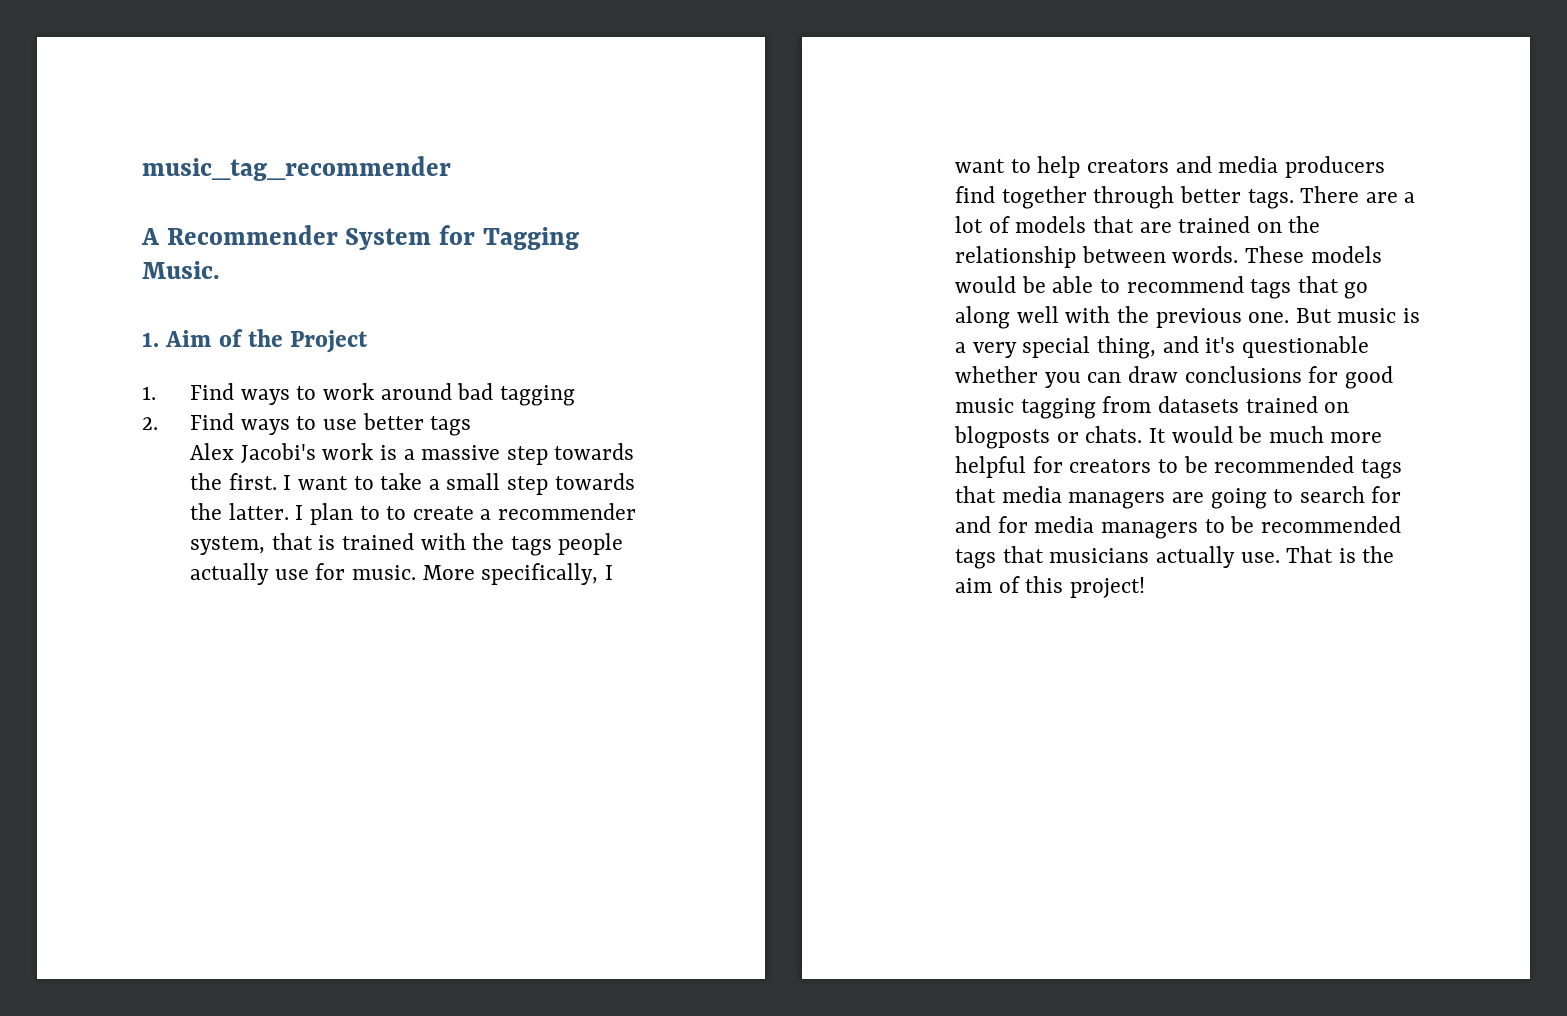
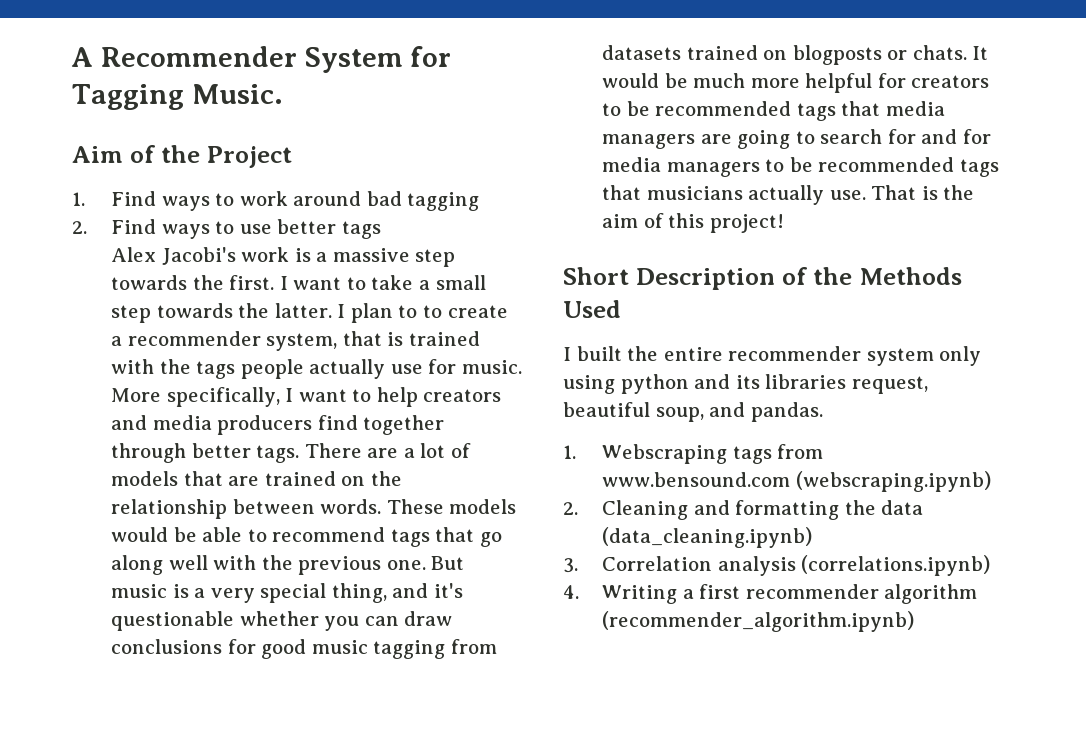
- music_tag_recommender
- 1. Aim of the Project
+ Aim of the Project
+ Short Description of the Methods Used
+ I built the entire recommender system only using python and its libraries request, beautiful soup, and pandas.
+ 1. Webscraping tags from www.bensound.com (webscraping.ipynb)
+ 2. Cleaning and formatting the data (data_cleaning.ipynb)
+ 3. Correlation analysis (correlations.ipynb)
+ 4. Writing a first recommender algorithm (recommender_algorithm.ipynb)

